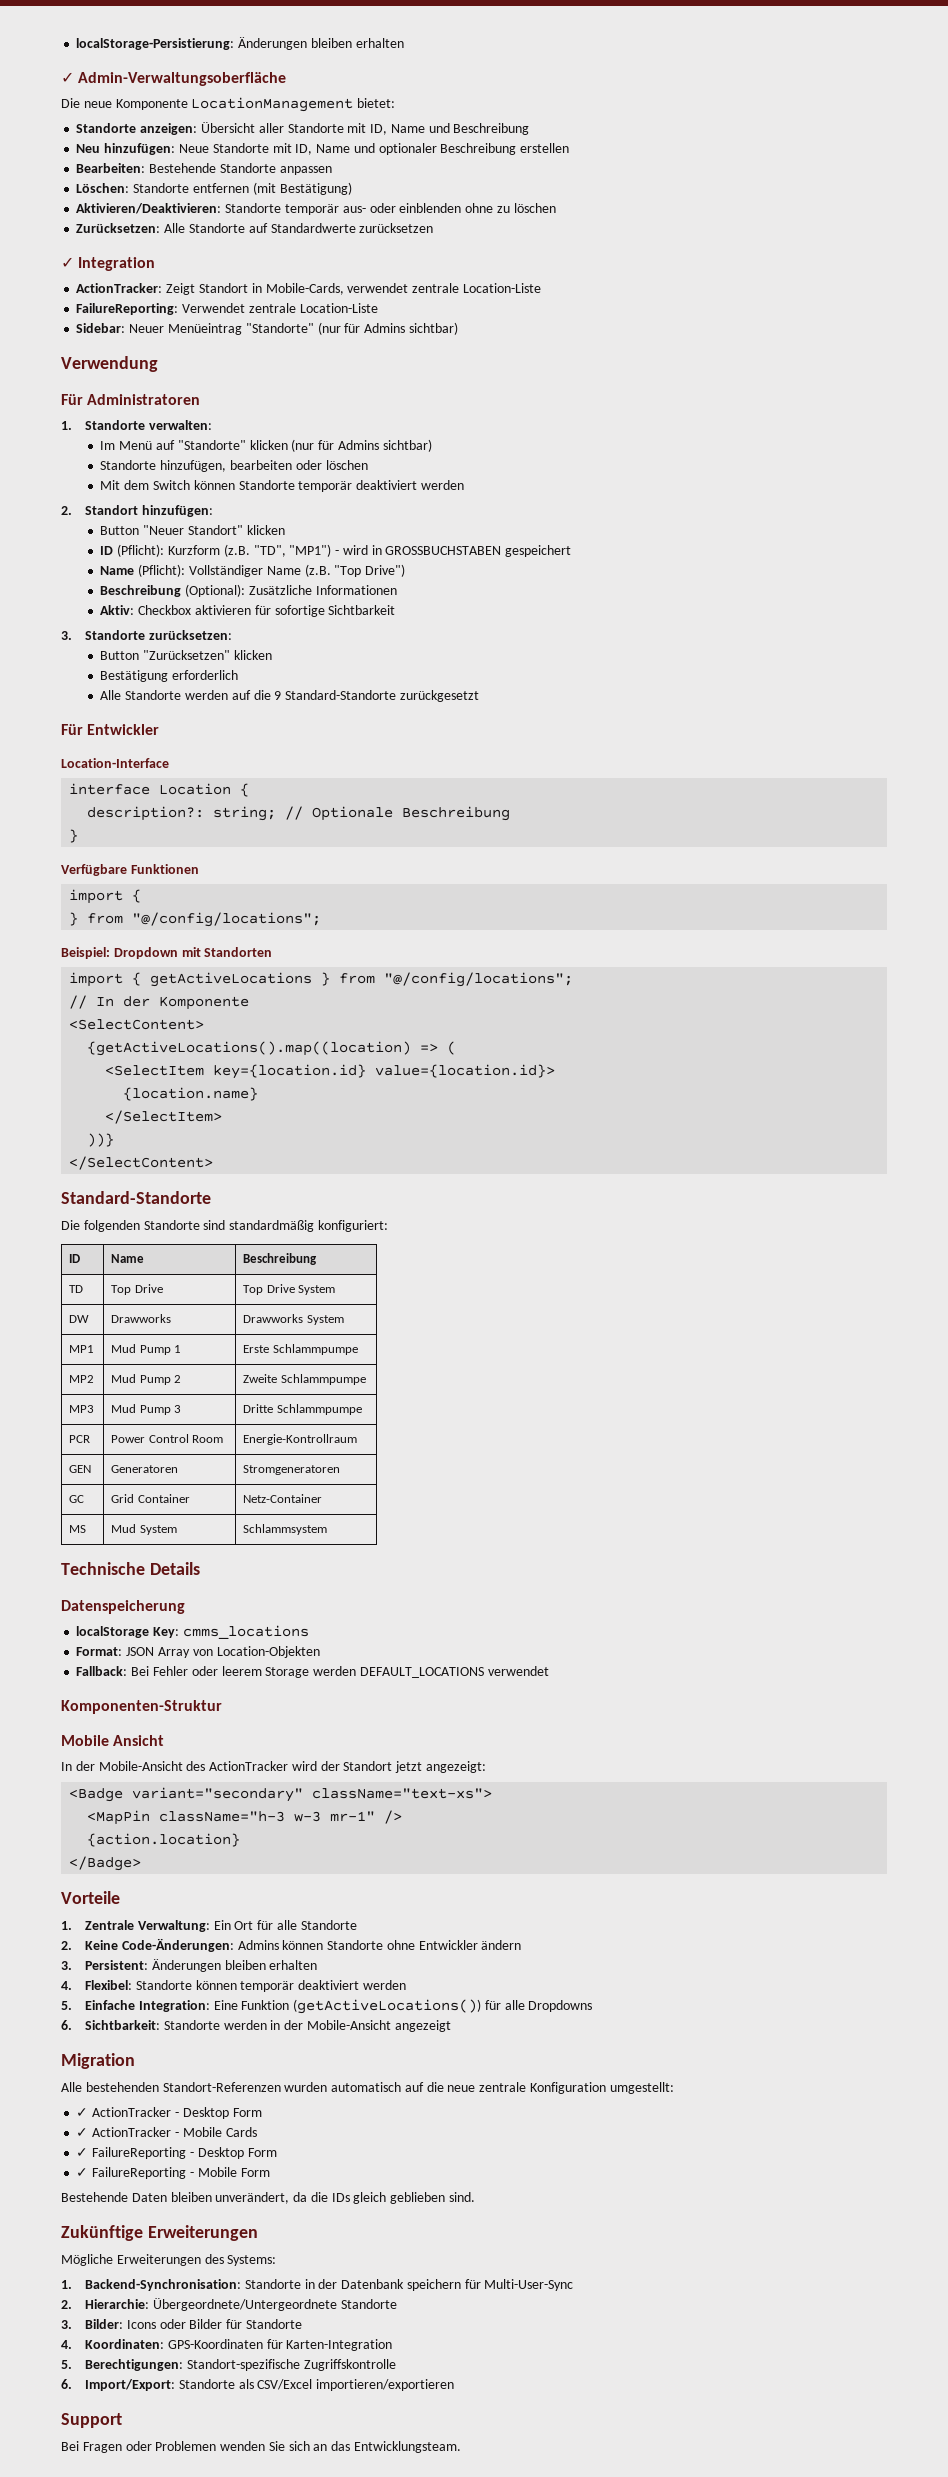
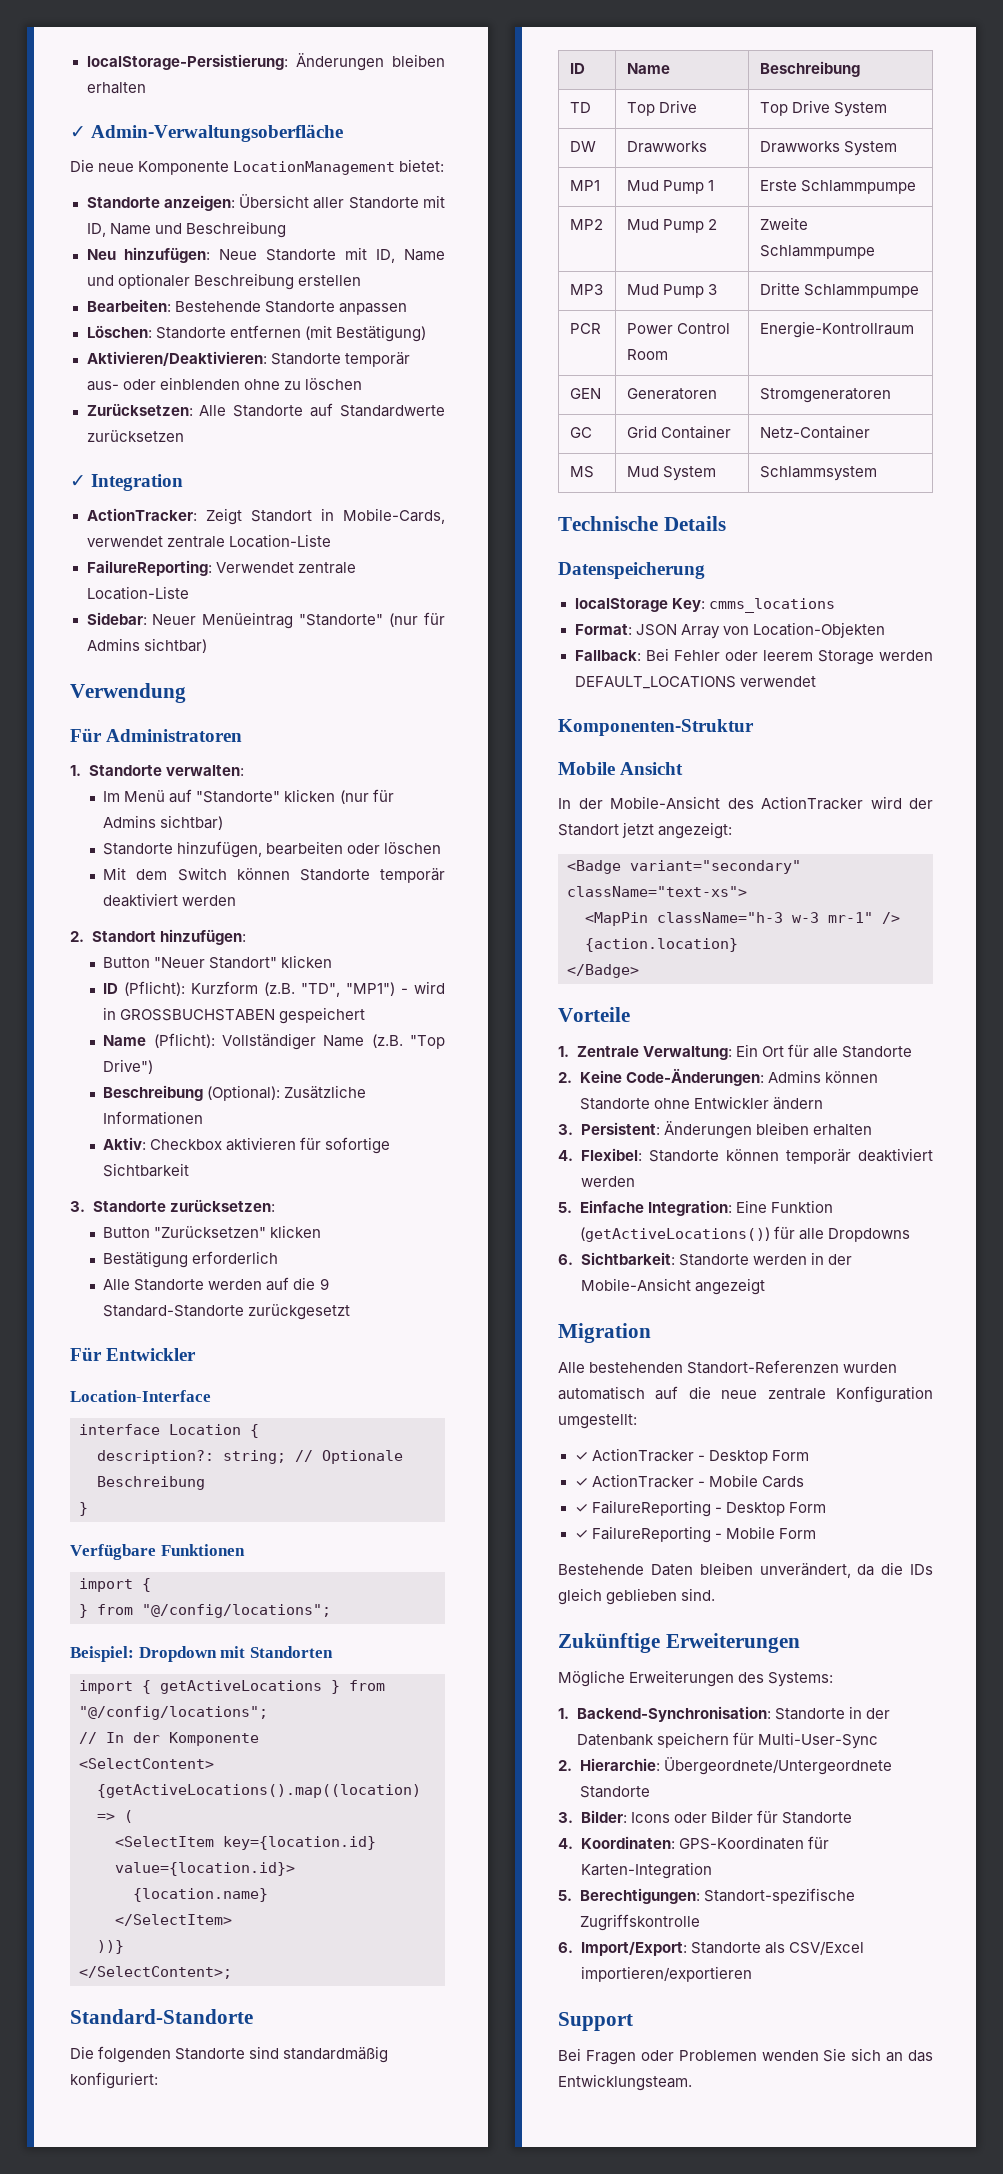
- </SelectContent>
+ </SelectContent>;

